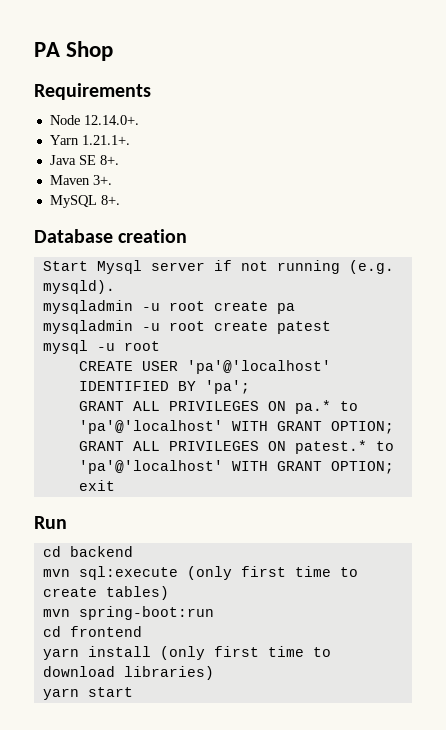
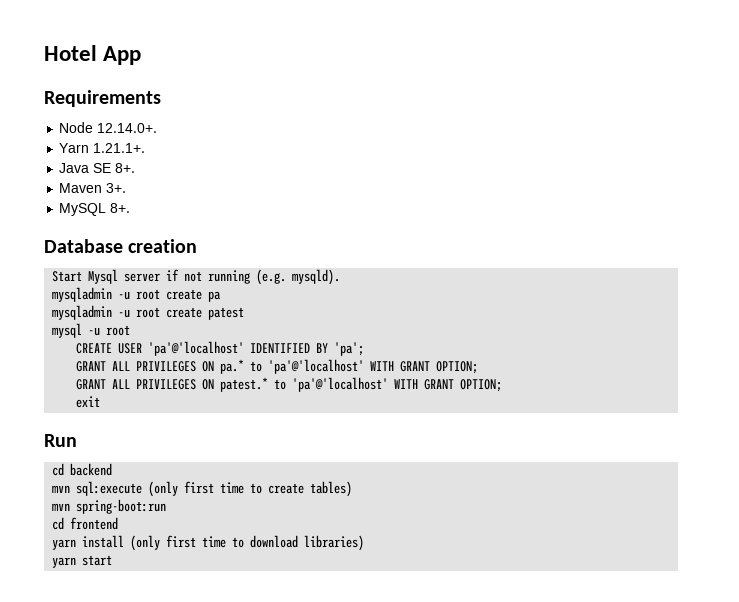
- PA Shop
+ Hotel App

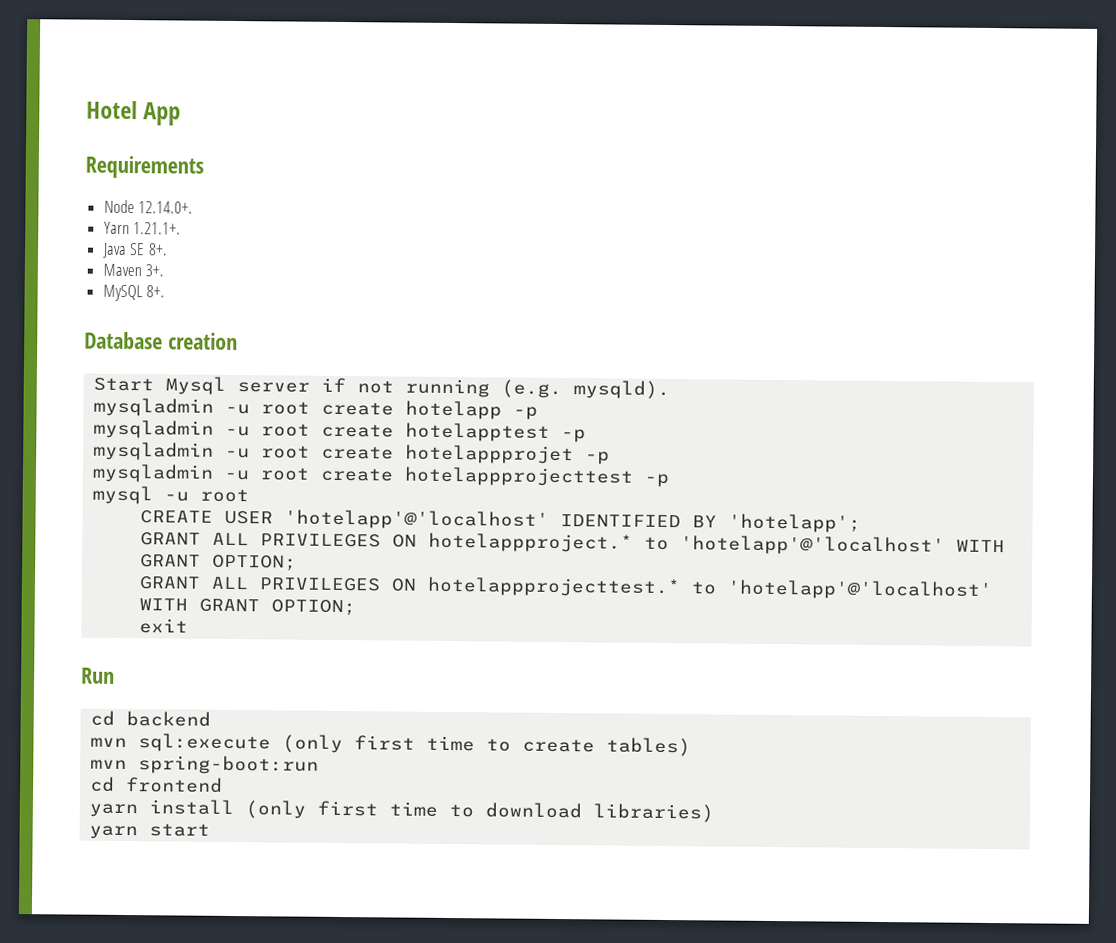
- mysqladmin -u root create pa
- mysqladmin -u root create patest
+ mysqladmin -u root create hotelapp -p
+ mysqladmin -u root create hotelapptest -p
+ mysqladmin -u root create hotelappprojet -p
+ mysqladmin -u root create hotelappprojecttest -p
- CREATE USER 'pa'@'localhost' IDENTIFIED BY 'pa';
- GRANT ALL PRIVILEGES ON pa.* to 'pa'@'localhost' WITH GRANT OPTION;
+ CREATE USER 'hotelapp'@'localhost' IDENTIFIED BY 'hotelapp';
+ GRANT ALL PRIVILEGES ON hotelappproject.* to 'hotelapp'@'localhost' WITH GRANT OPTION;
- GRANT ALL PRIVILEGES ON patest.* to 'pa'@'localhost' WITH GRANT OPTION;
+ GRANT ALL PRIVILEGES ON hotelappprojecttest.* to 'hotelapp'@'localhost' WITH GRANT OPTION;

